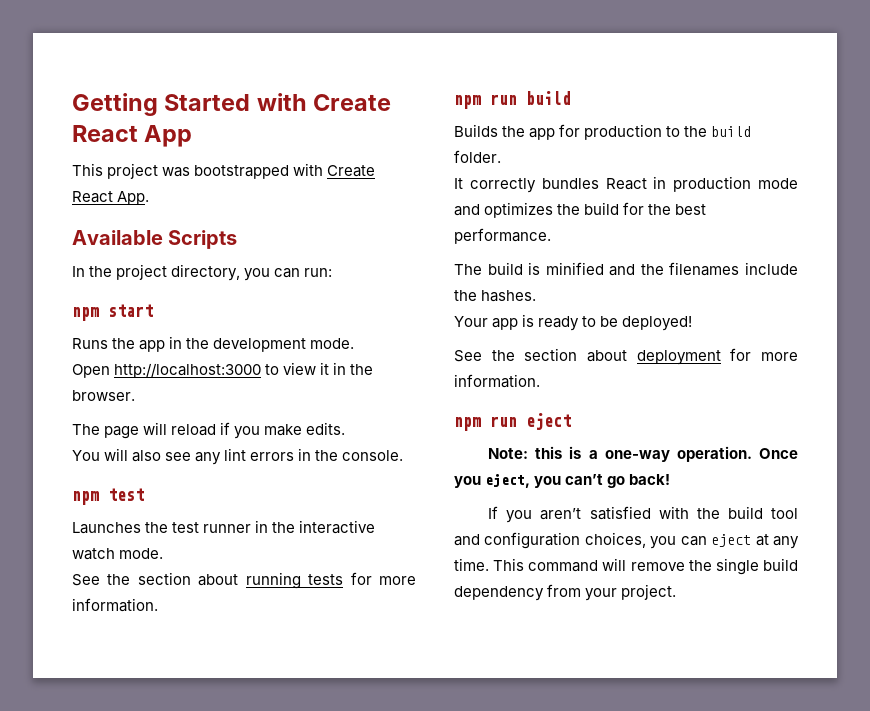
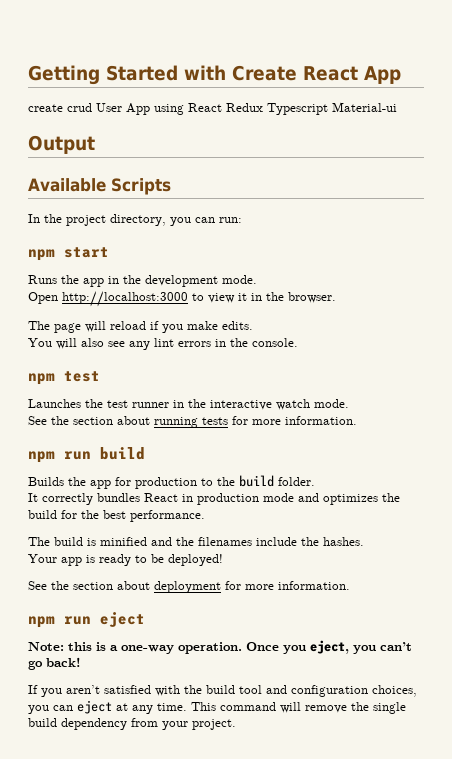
- This project was bootstrapped with Create React App.
+ create crud User App using React Redux Typescript Material-ui
+ Output

